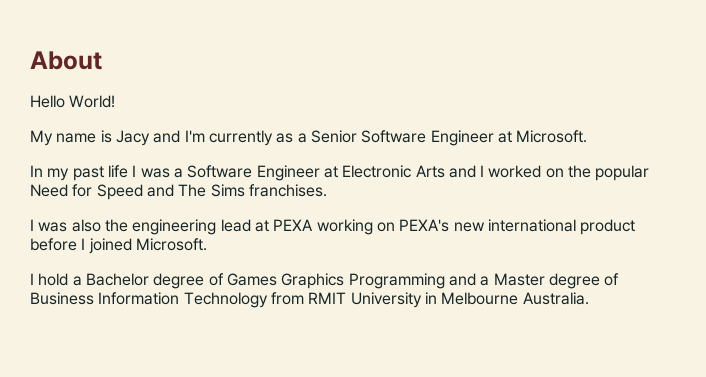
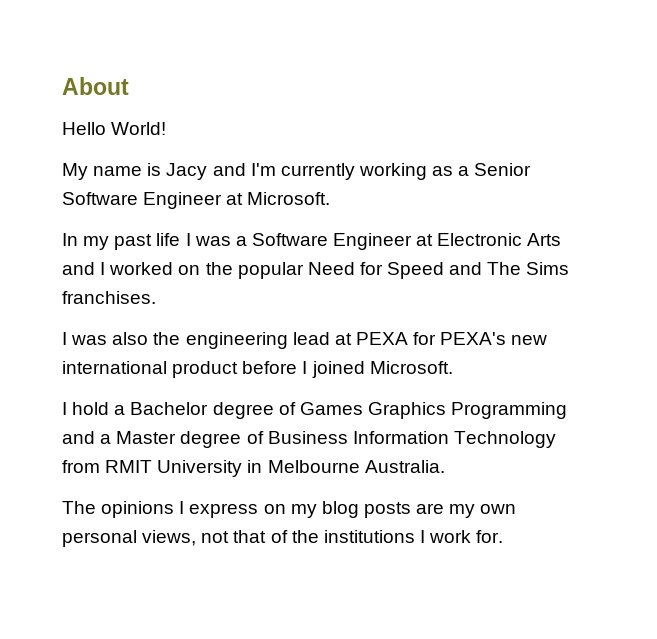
- My name is Jacy and I'm currently as a Senior Software Engineer at Microsoft.
+ My name is Jacy and I'm currently working as a Senior Software Engineer at Microsoft.
- I was also the engineering lead at PEXA working on PEXA's new international product before I joined Microsoft.
+ I was also the engineering lead at PEXA for PEXA's new international product before I joined Microsoft.
+ The opinions I express on my blog posts are my own personal views, not that of the institutions I work for.

